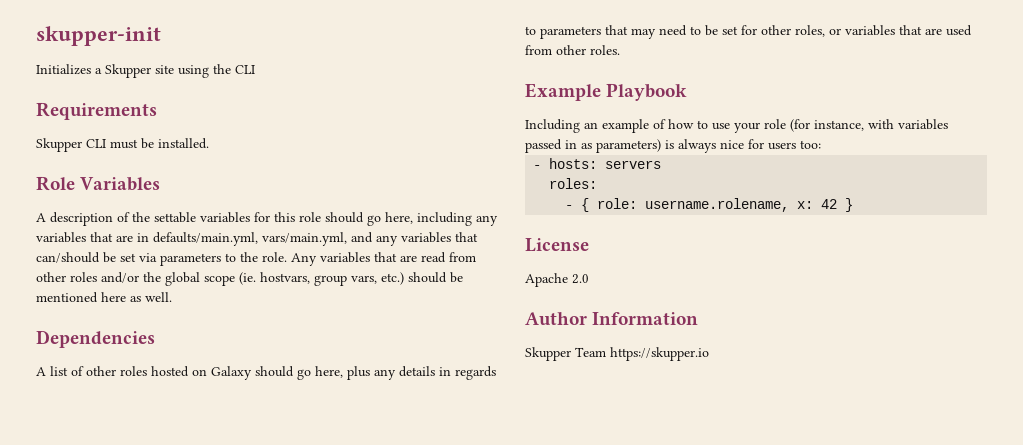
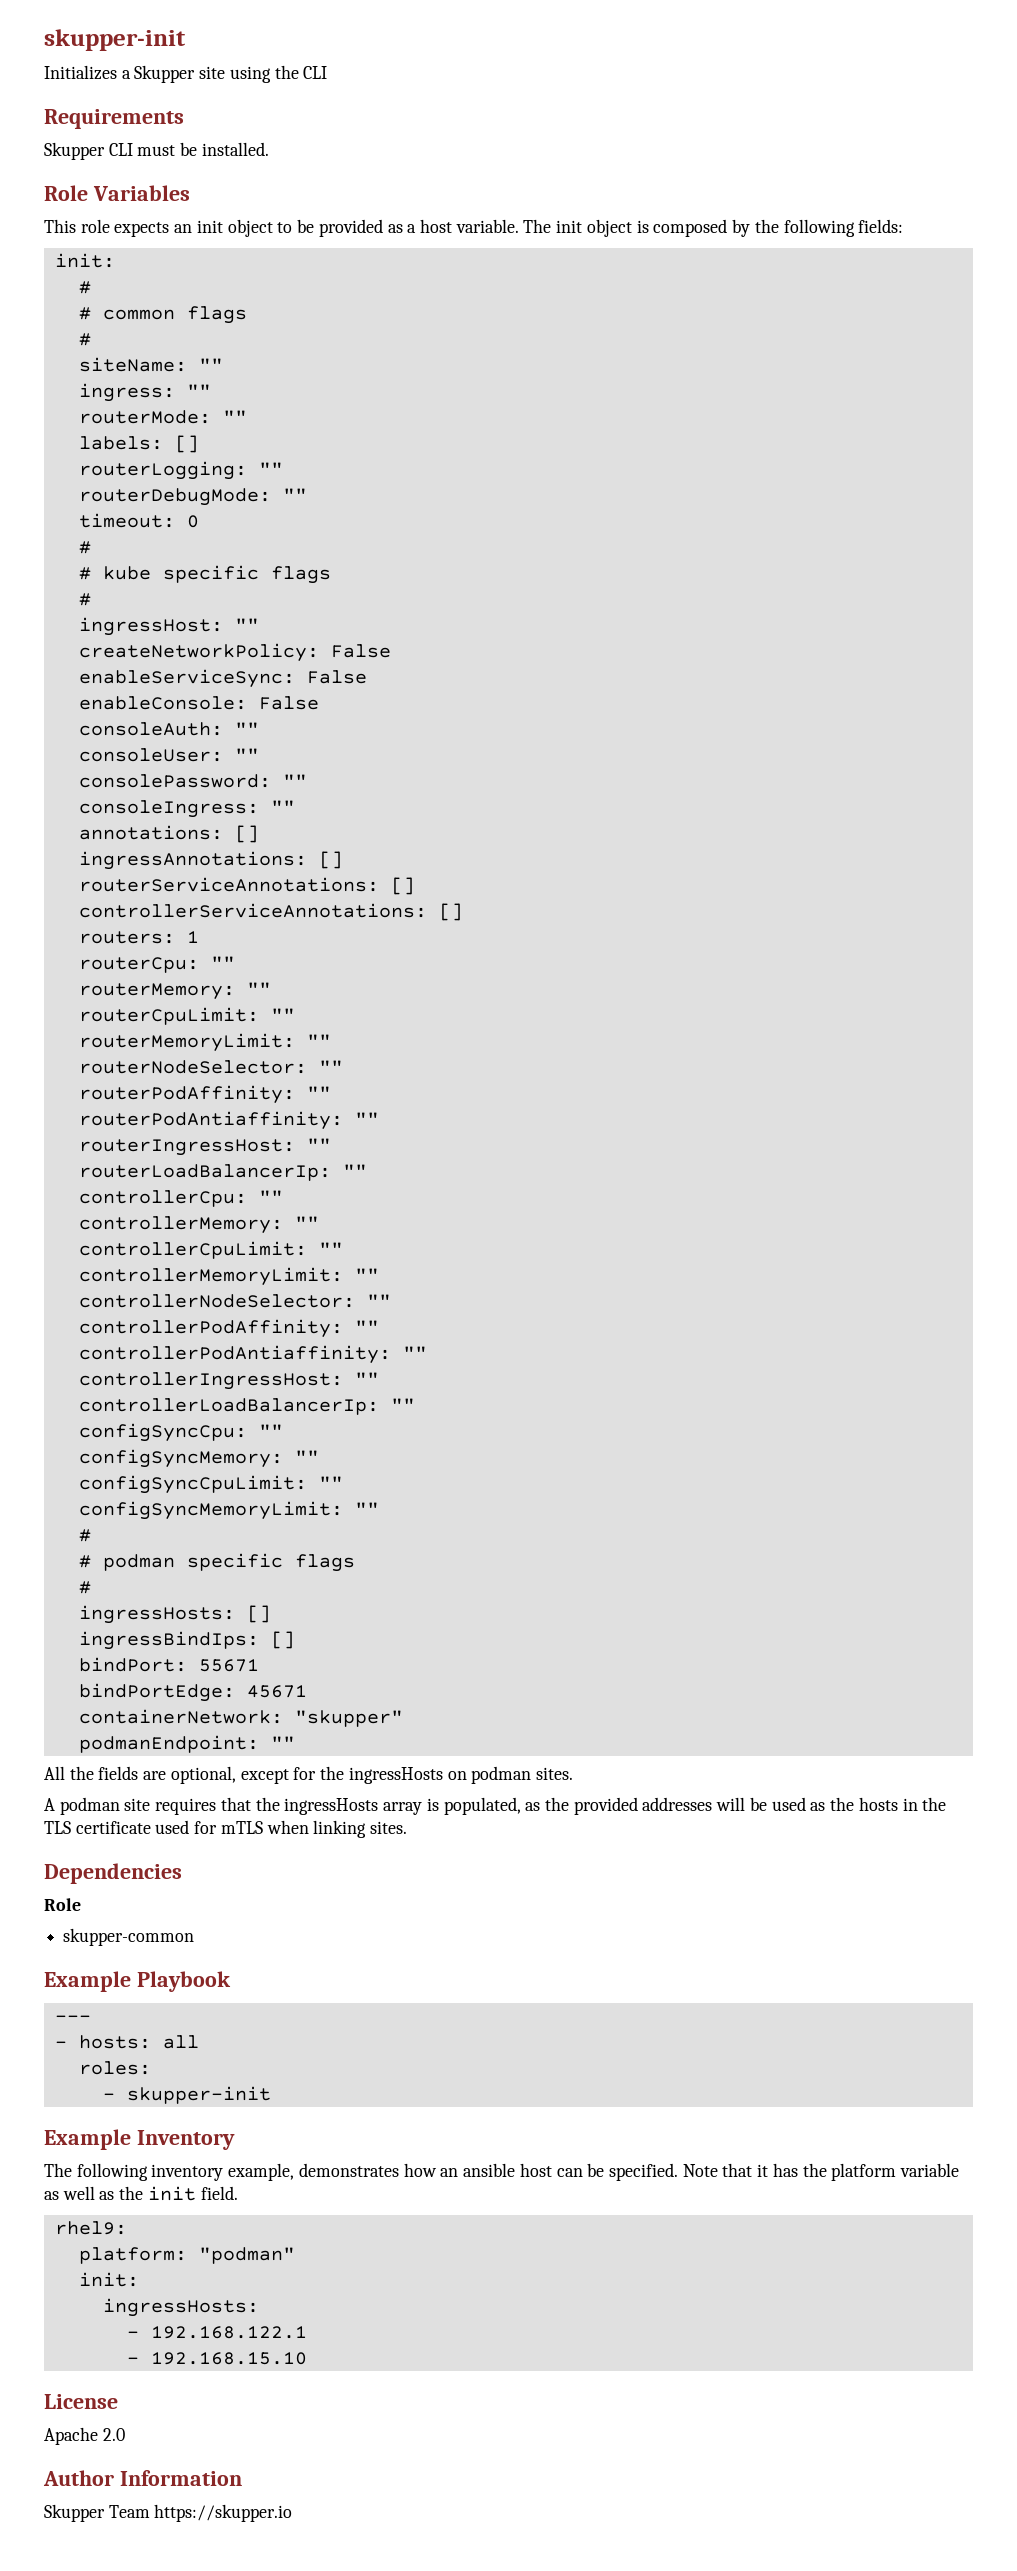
- A description of the settable variables for this role should go here, including any variables that are in defaults/main.yml, vars/main.yml, and any variables that can/should be set via parameters to the role. Any variables that are read from other roles and/or the global scope (ie. hostvars, group vars, etc.) should be mentioned here as well.
+ This role expects an init object to be provided as a host variable. The init object is composed by the following fields:
+ init:
+ #
+ # common flags
+ #
+ siteName: ""
+ ingress: ""
+ routerMode: ""
+ labels: []
+ routerLogging: ""
+ routerDebugMode: ""
+ timeout: 0
+ #
+ # kube specific flags
+ #
+ ingressHost: ""
+ createNetworkPolicy: False
+ enableServiceSync: False
+ enableConsole: False
+ consoleAuth: ""
+ consoleUser: ""
+ consolePassword: ""
+ consoleIngress: ""
+ annotations: []
+ ingressAnnotations: []
+ routerServiceAnnotations: []
+ controllerServiceAnnotations: []
+ routers: 1
+ routerCpu: ""
+ routerMemory: ""
+ routerCpuLimit: ""
+ routerMemoryLimit: ""
+ routerNodeSelector: ""
+ routerPodAffinity: ""
+ routerPodAntiaffinity: ""
+ routerIngressHost: ""
+ routerLoadBalancerIp: ""
+ controllerCpu: ""
+ controllerMemory: ""
+ controllerCpuLimit: ""
+ controllerMemoryLimit: ""
+ controllerNodeSelector: ""
+ controllerPodAffinity: ""
+ controllerPodAntiaffinity: ""
+ controllerIngressHost: ""
+ controllerLoadBalancerIp: ""
+ configSyncCpu: ""
+ configSyncMemory: ""
+ configSyncCpuLimit: ""
+ configSyncMemoryLimit: ""
+ #
+ # podman specific flags
+ #
+ ingressHosts: []
+ ingressBindIps: []
+ bindPort: 55671
+ bindPortEdge: 45671
+ containerNetwork: "skupper"
+ podmanEndpoint: ""
+ All the fields are optional, except for the ingressHosts on podman sites.
+ A podman site requires that the ingressHosts array is populated, as the provided addresses will be used as the hosts in the TLS certificate used for mTLS when linking sites.
  Dependencies
- A list of other roles hosted on Galaxy should go here, plus any details in regards to parameters that may need to be set for other roles, or variables that are used from other roles.
+ Role
+ skupper-common
  Example Playbook
- Including an example of how to use your role (for instance, with variables passed in as parameters) is always nice for users too:
+ ---
- - hosts: servers
+ - hosts: all
- - { role: username.rolename, x: 42 }
+ - skupper-init
+ Example Inventory
+ The following inventory example, demonstrates how an ansible host can be specified. Note that it has the platform variable as well as the init field.
+ rhel9:
+ platform: "podman"
+ init:
+ ingressHosts:
+ - 192.168.122.1
+ - 192.168.15.10

